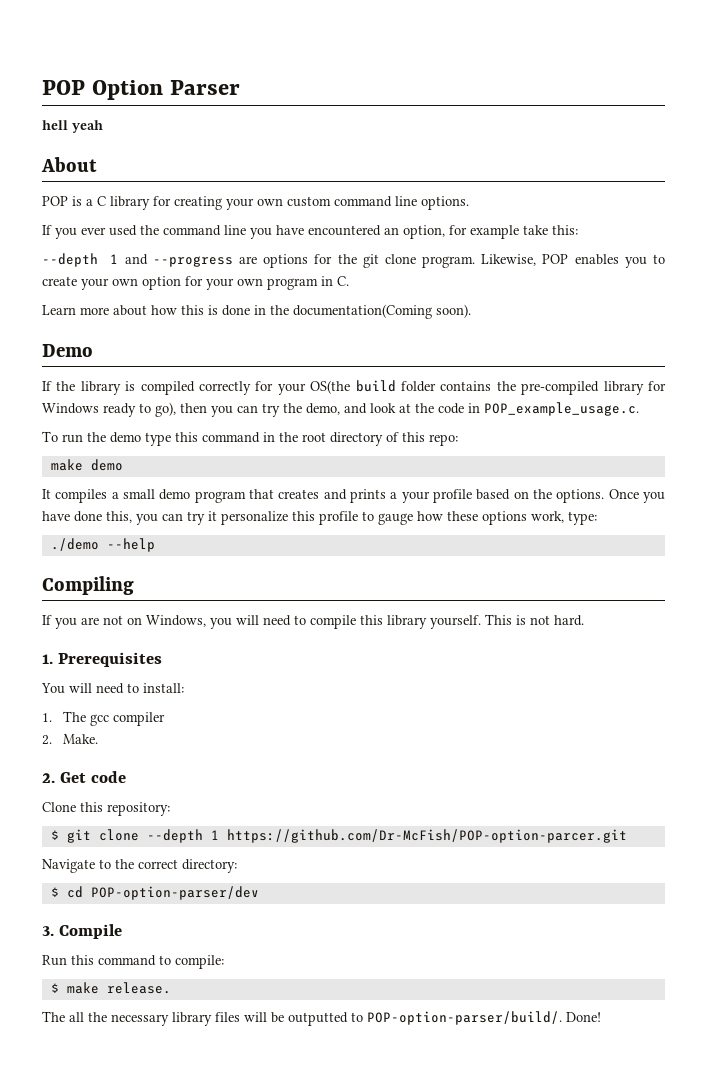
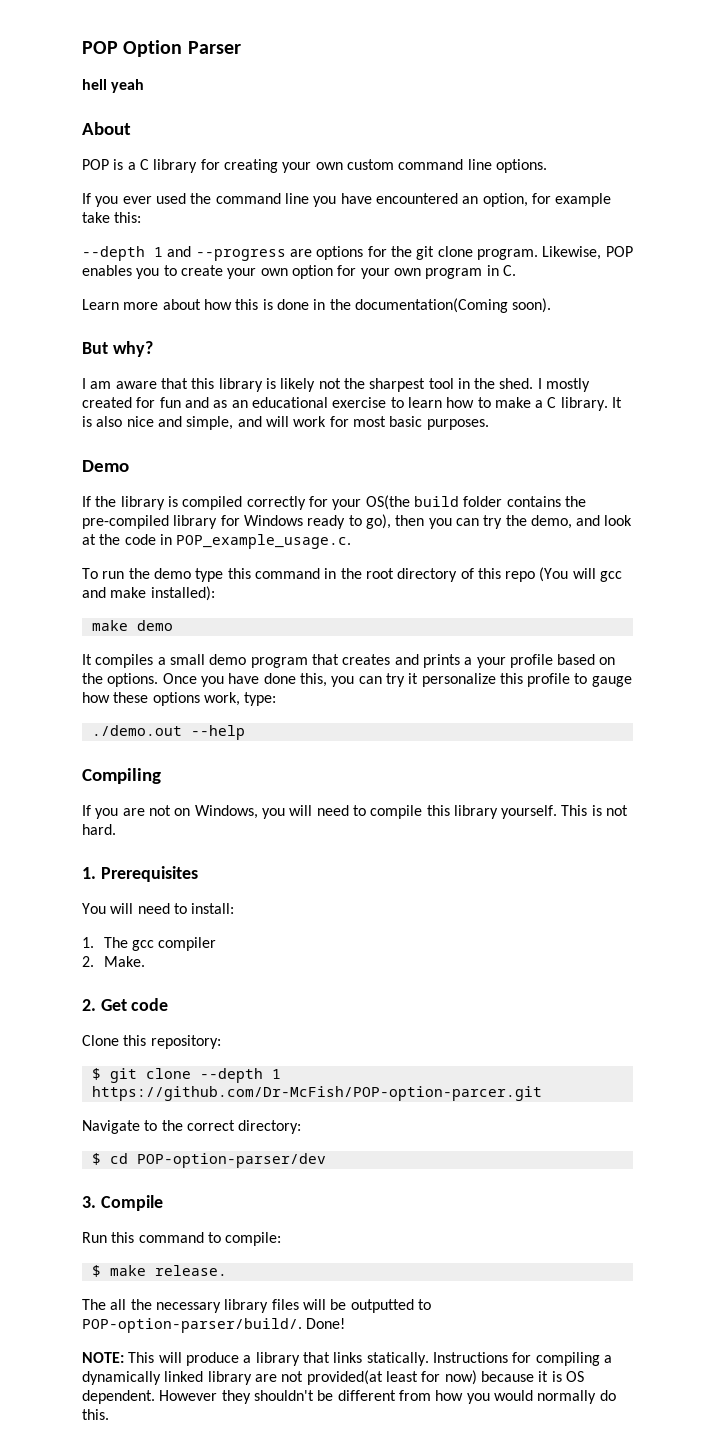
+ But why?
+ I am aware that this library is likely not the sharpest tool in the shed. I mostly created for fun and as an educational exercise to learn how to make a C library. It is also nice and simple, and will work for most basic purposes.
- To run the demo type this command in the root directory of this repo:
+ To run the demo type this command in the root directory of this repo (You will gcc and make installed):
- ./demo --help
+ ./demo.out --help
+ NOTE: This will produce a library that links statically. Instructions for compiling a dynamically linked library are not provided(at least for now) because it is OS dependent. However they shouldn't be different from how you would normally do this.

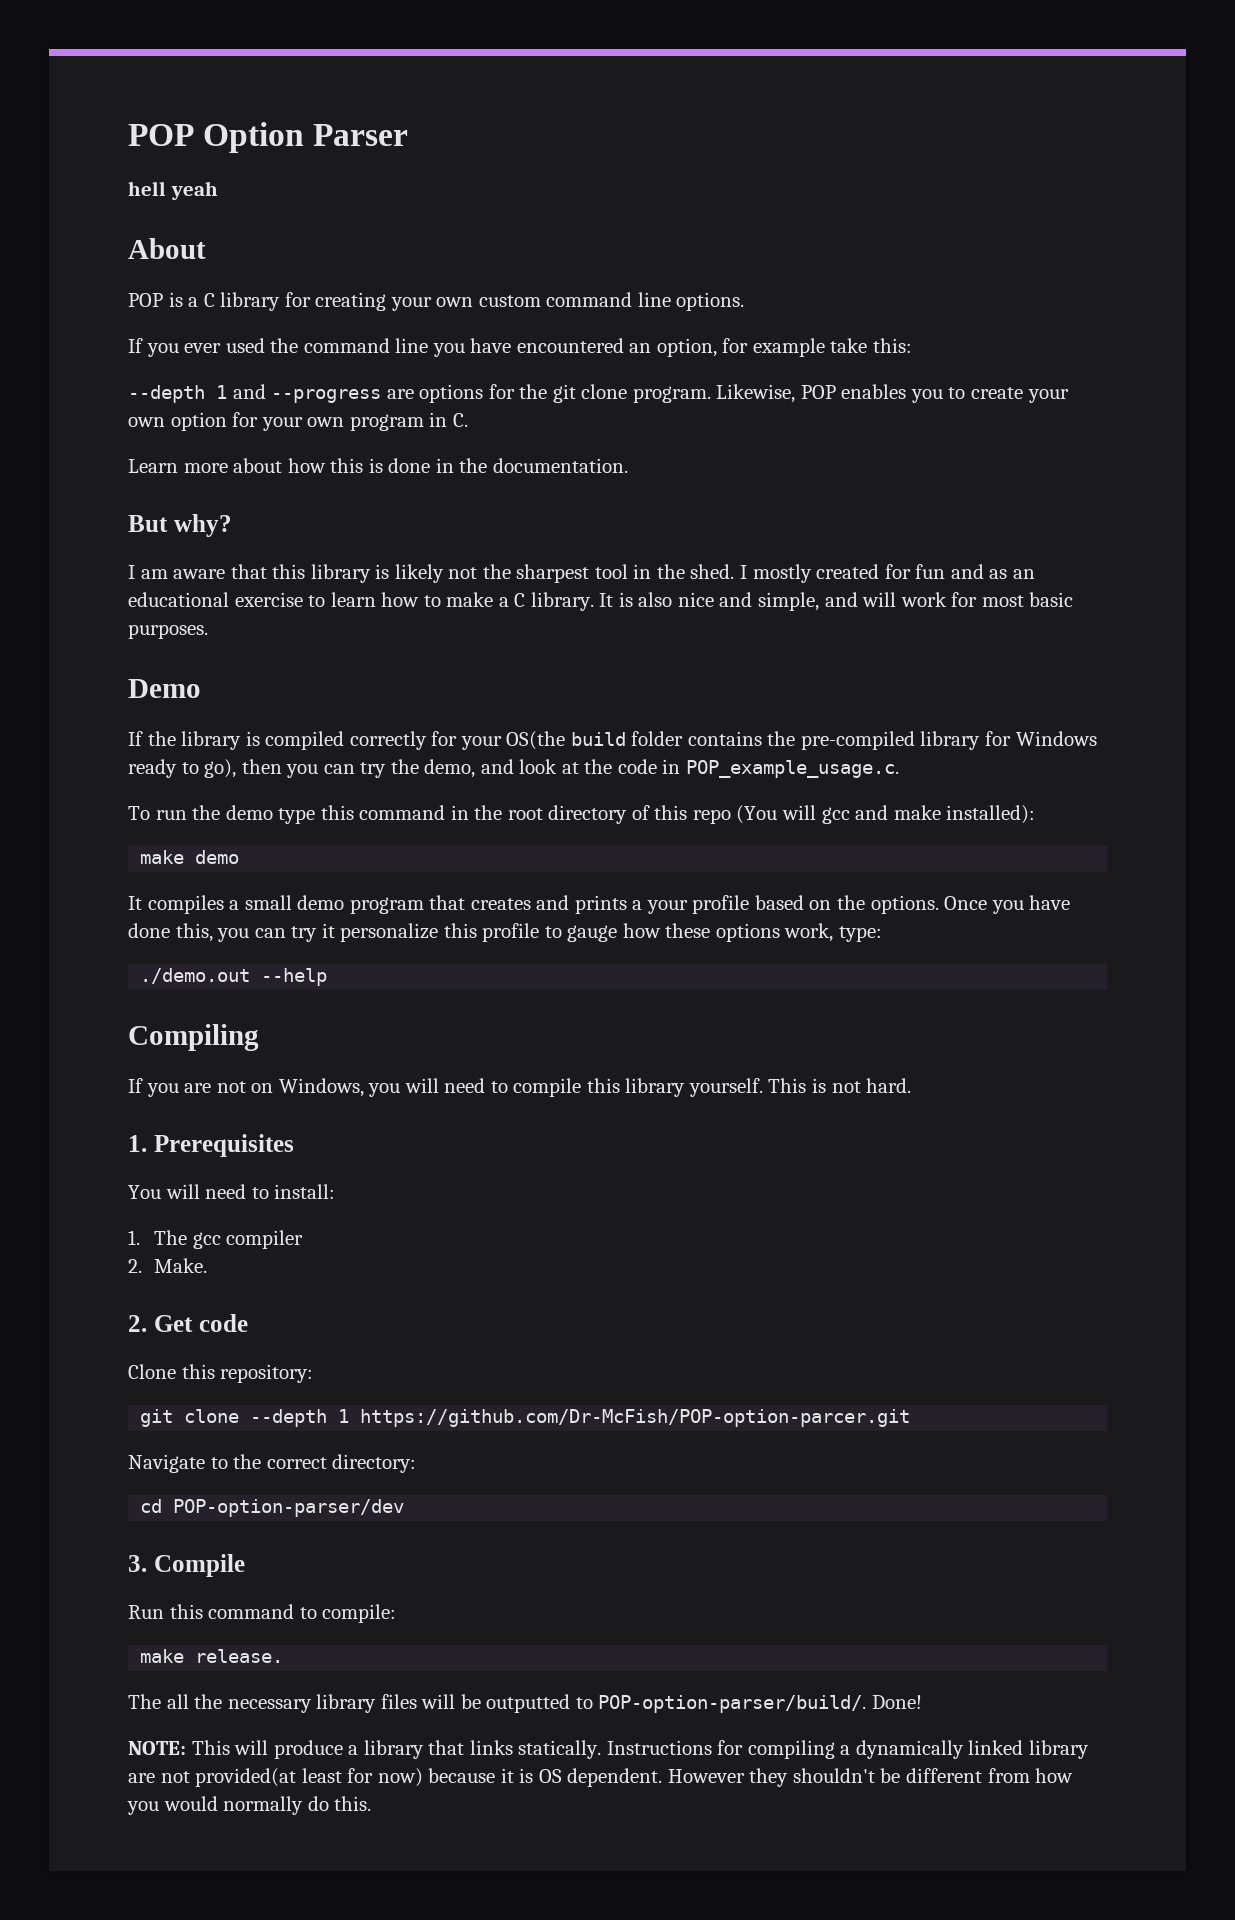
- Learn more about how this is done in the documentation(Coming soon).
+ Learn more about how this is done in the documentation.
- $ git clone --depth 1 https://github.com/Dr-McFish/POP-option-parcer.git
+ git clone --depth 1 https://github.com/Dr-McFish/POP-option-parcer.git
- $ cd POP-option-parser/dev
+ cd POP-option-parser/dev
- $ make release.
+ make release.

